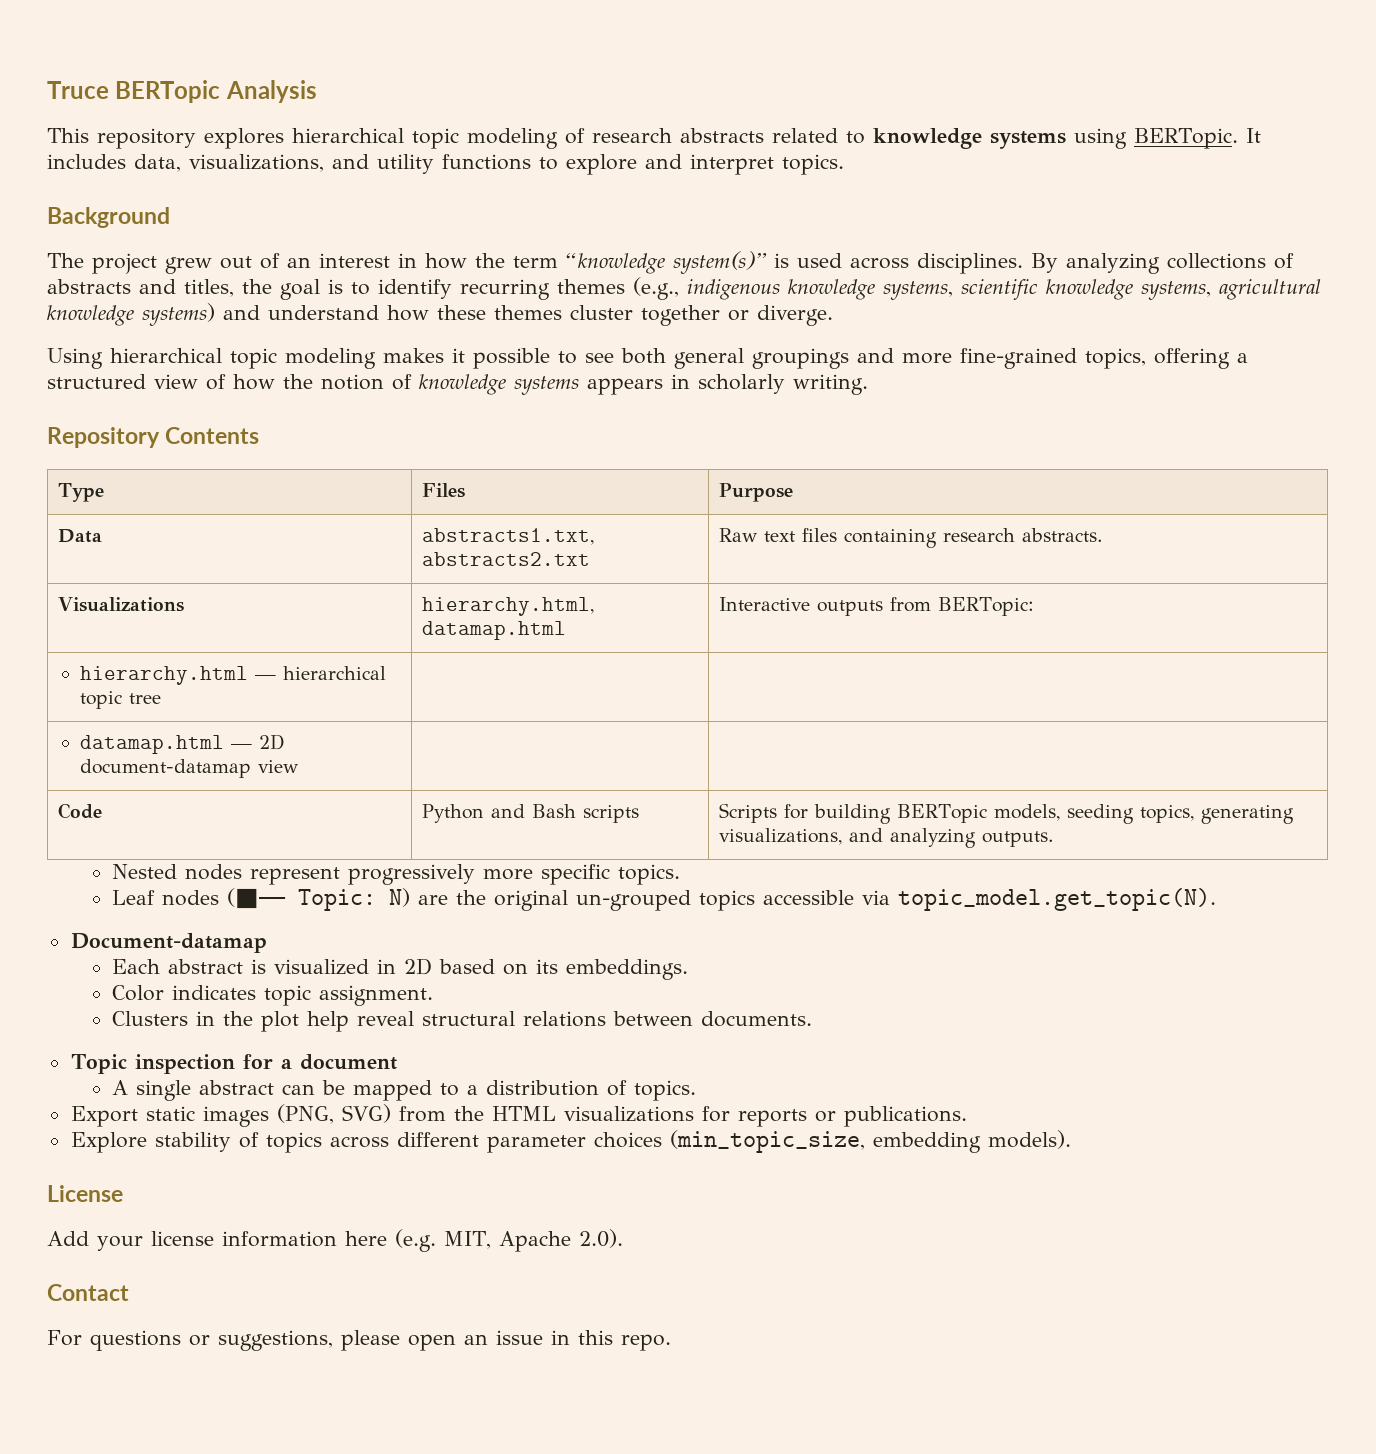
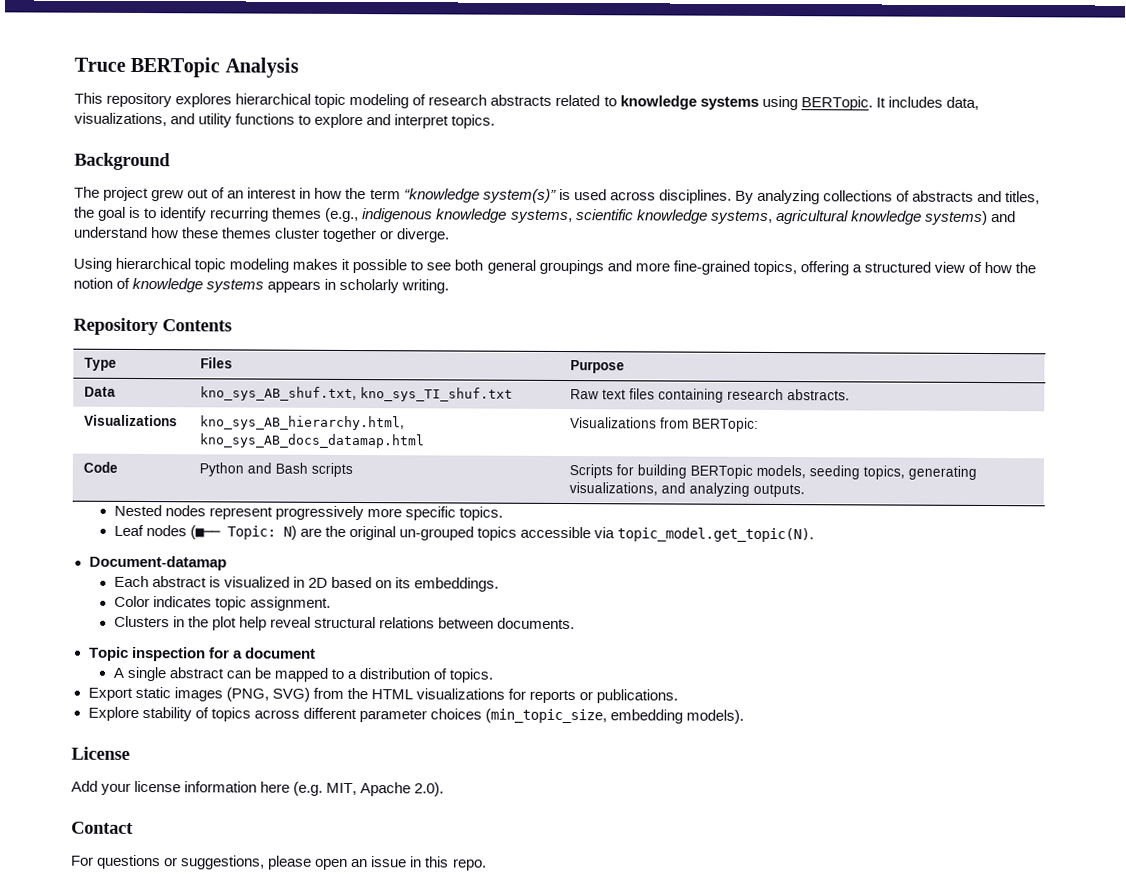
- Data | abstracts1.txt, abstracts2.txt | Raw text files containing research abstracts.
+ Data | kno_sys_AB_shuf.txt, kno_sys_TI_shuf.txt | Raw text files containing research abstracts.
- Visualizations | hierarchy.html, datamap.html | Interactive outputs from BERTopic:
- hierarchy.html — hierarchical topic tree | |
- datamap.html — 2D document-datamap view | |
+ Visualizations | kno_sys_AB_hierarchy.html, kno_sys_AB_docs_datamap.html | Visualizations from BERTopic:

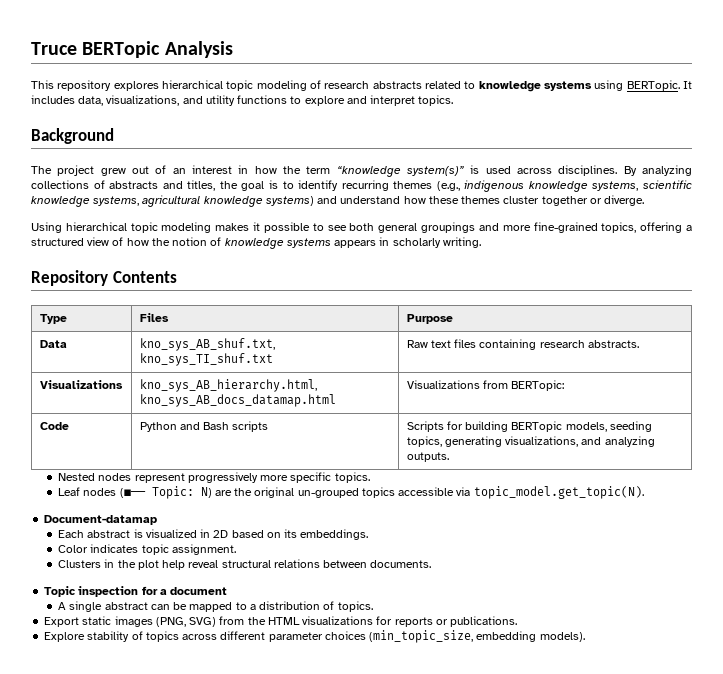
- License
- Add your license information here (e.g. MIT, Apache 2.0).
- Contact
- For questions or suggestions, please open an issue in this repo.

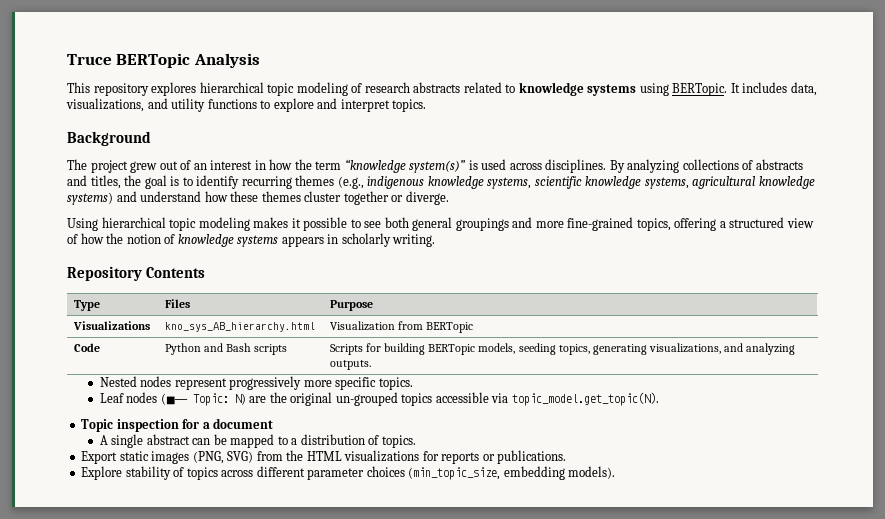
- Data | kno_sys_AB_shuf.txt, kno_sys_TI_shuf.txt | Raw text files containing research abstracts.
- Visualizations | kno_sys_AB_hierarchy.html, kno_sys_AB_docs_datamap.html | Visualizations from BERTopic:
+ Visualizations | kno_sys_AB_hierarchy.html | Visualization from BERTopic
- Document-datamap
- Each abstract is visualized in 2D based on its embeddings.
- Color indicates topic assignment.
- Clusters in the plot help reveal structural relations between documents.

